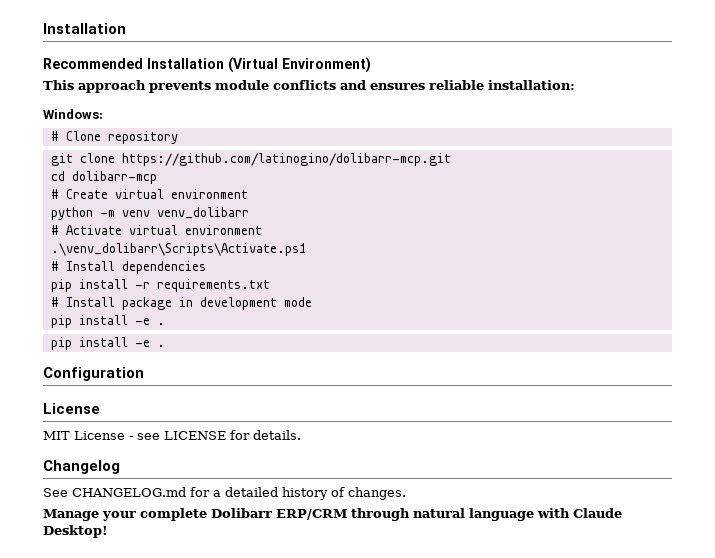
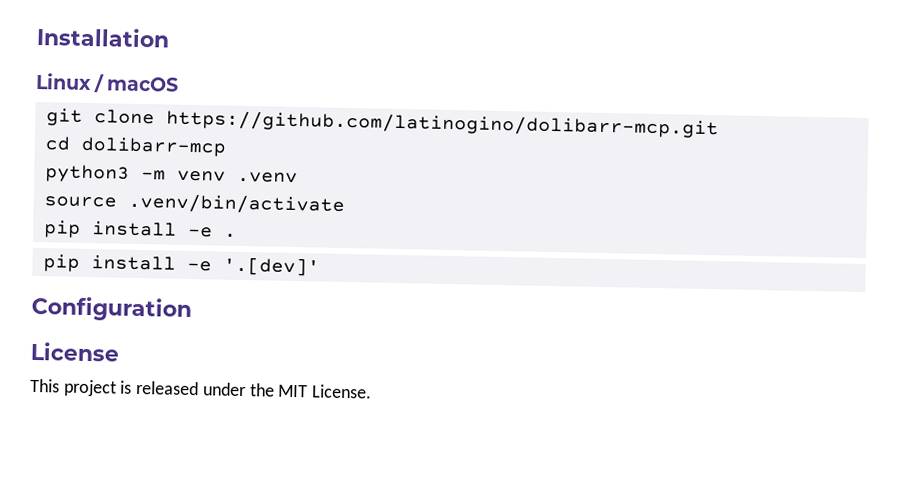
- Recommended Installation (Virtual Environment)
- This approach prevents module conflicts and ensures reliable installation:
- Windows:
- # Clone repository
+ Linux / macOS
- # Create virtual environment
- python -m venv venv_dolibarr
- # Activate virtual environment
- .\venv_dolibarr\Scripts\Activate.ps1
- # Install dependencies
- pip install -r requirements.txt
- # Install package in development mode
+ python3 -m venv .venv
+ source .venv/bin/activate
  pip install -e .
- pip install -e .
+ pip install -e '.[dev]'
- MIT License - see LICENSE for details.
- Changelog
- See CHANGELOG.md for a detailed history of changes.
- Manage your complete Dolibarr ERP/CRM through natural language with Claude Desktop!
+ This project is released under the MIT License.

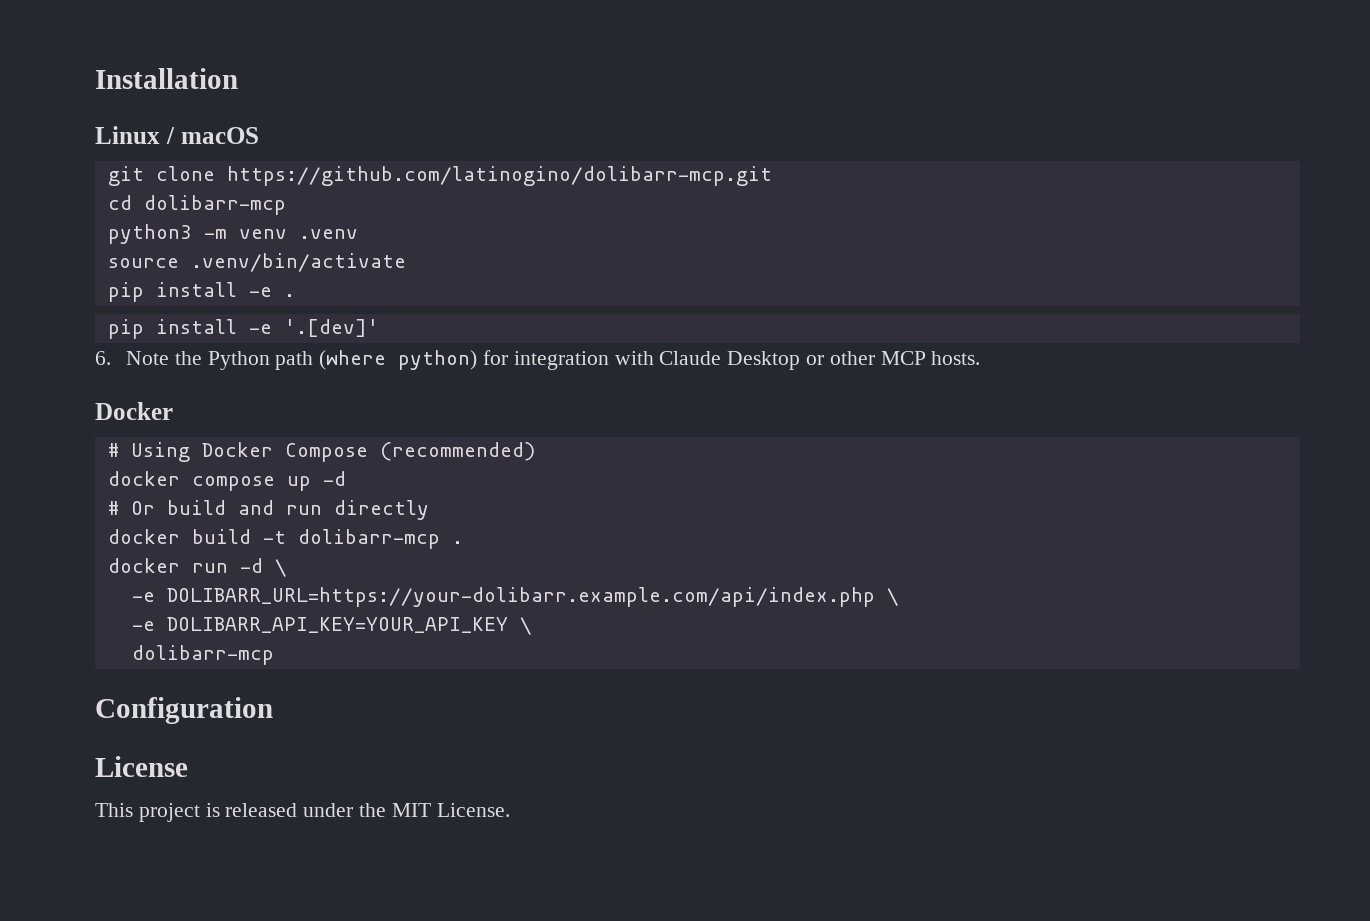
+ 6. Note the Python path (where python) for integration with Claude Desktop or other MCP hosts.
+ Docker
+ # Using Docker Compose (recommended)
+ docker compose up -d
+ # Or build and run directly
+ docker build -t dolibarr-mcp .
+ docker run -d \
+ -e DOLIBARR_URL=https://your-dolibarr.example.com/api/index.php \
+ -e DOLIBARR_API_KEY=YOUR_API_KEY \
+ dolibarr-mcp

